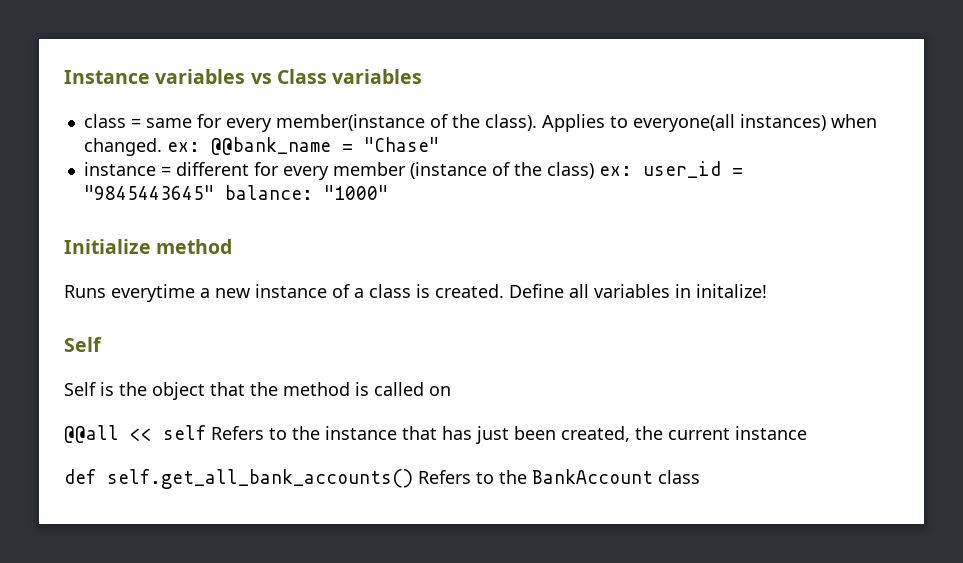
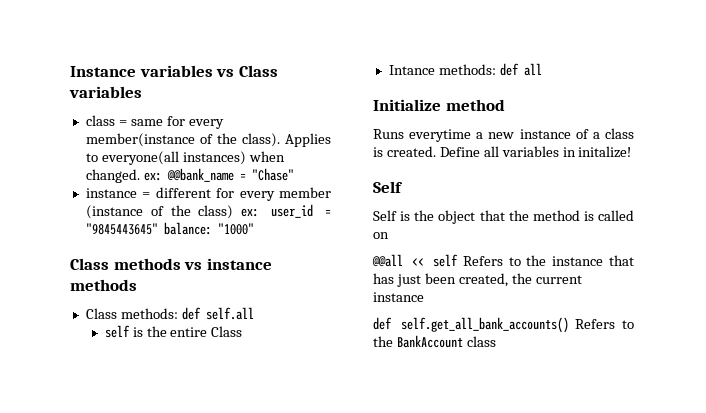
+ Class methods vs instance methods
+ Class methods: def self.all
+ self is the entire Class
+ Intance methods: def all

